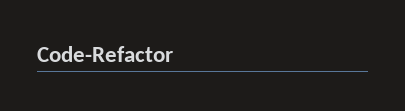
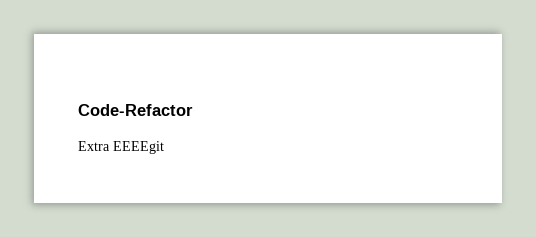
+ Extra EEEEgit

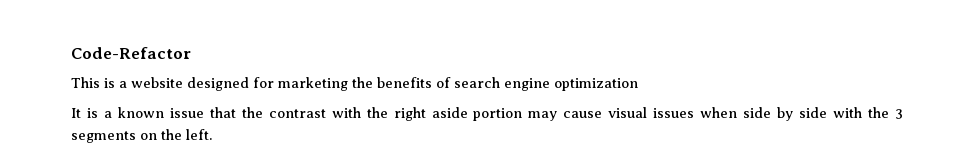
- Extra EEEEgit
+ This is a website designed for marketing the benefits of search engine optimization
+ It is a known issue that the contrast with the right aside portion may cause visual issues when side by side with the 3 segments on the left.

